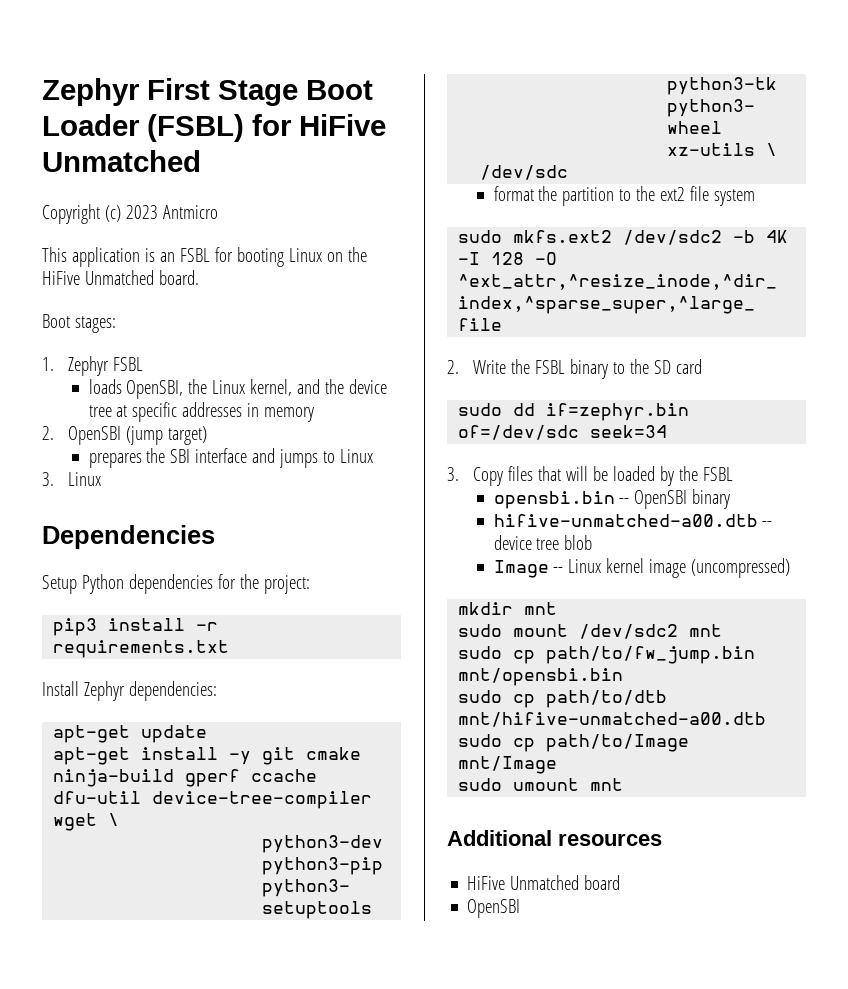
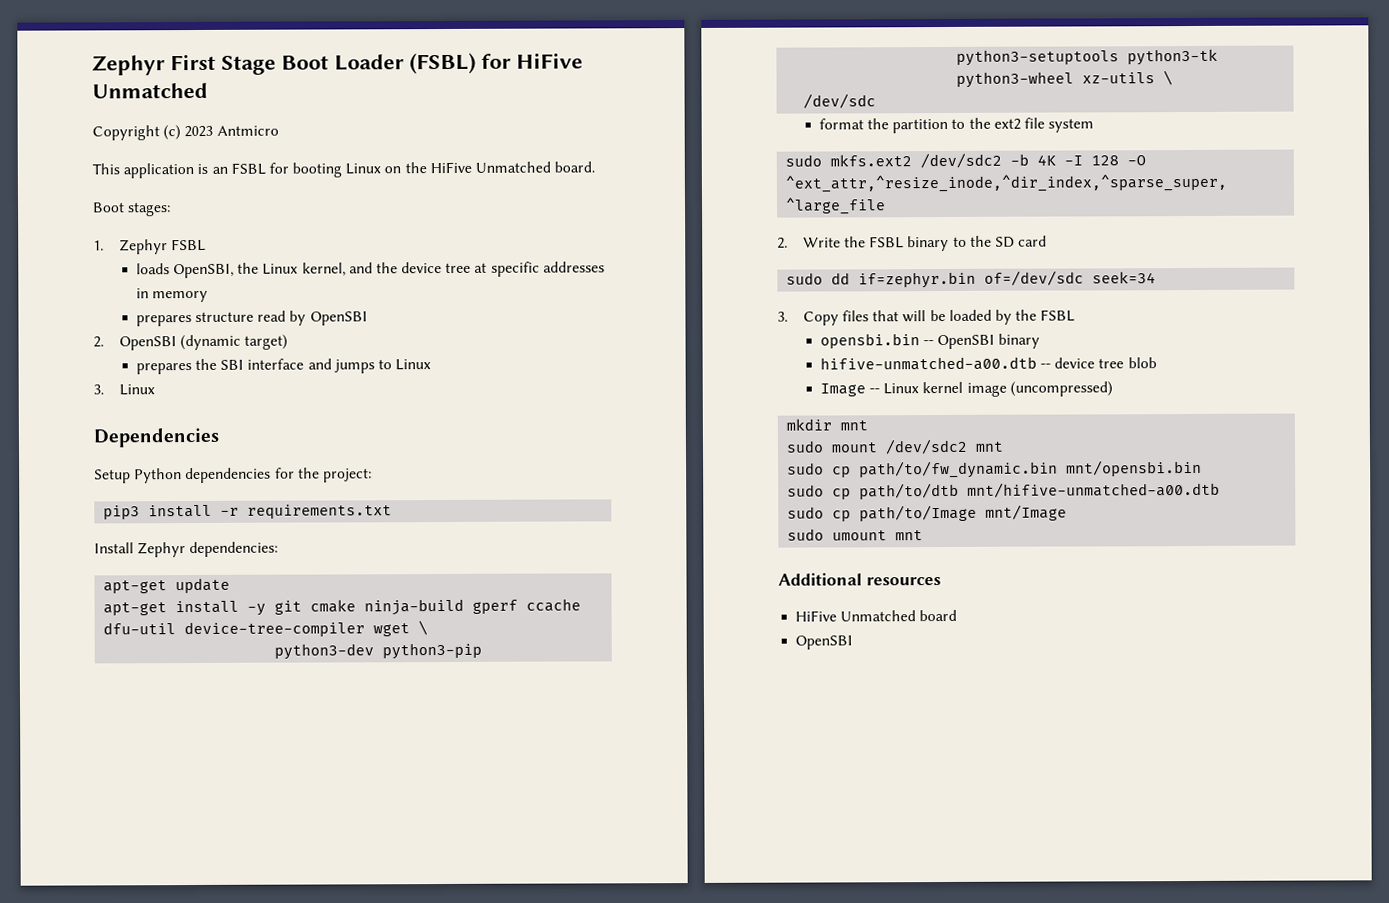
+ prepares structure read by OpenSBI
- 2. OpenSBI (jump target)
+ 2. OpenSBI (dynamic target)
- sudo cp path/to/fw_jump.bin mnt/opensbi.bin
+ sudo cp path/to/fw_dynamic.bin mnt/opensbi.bin

